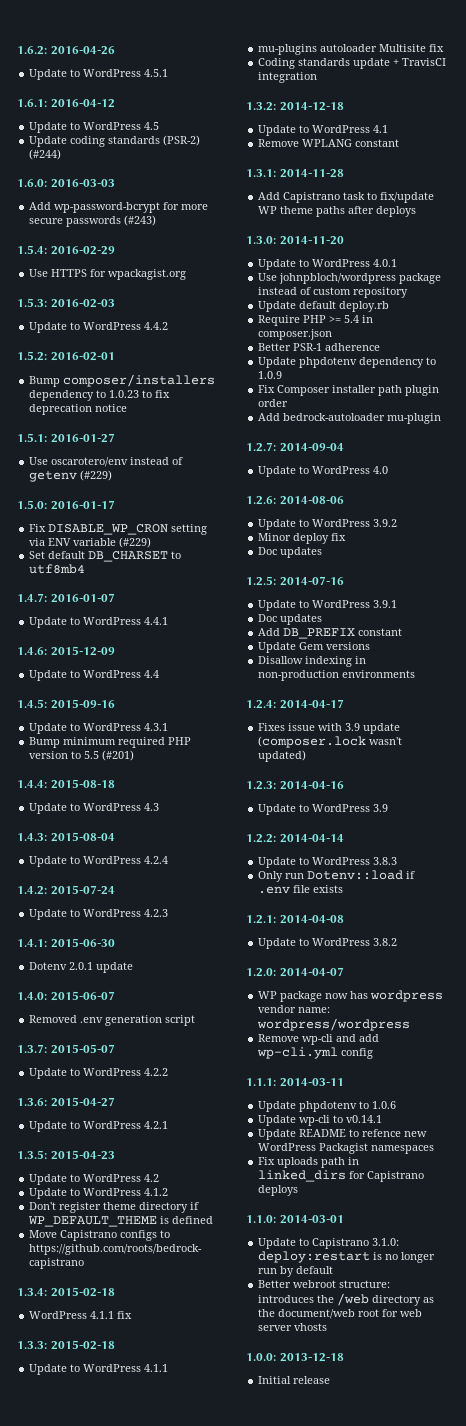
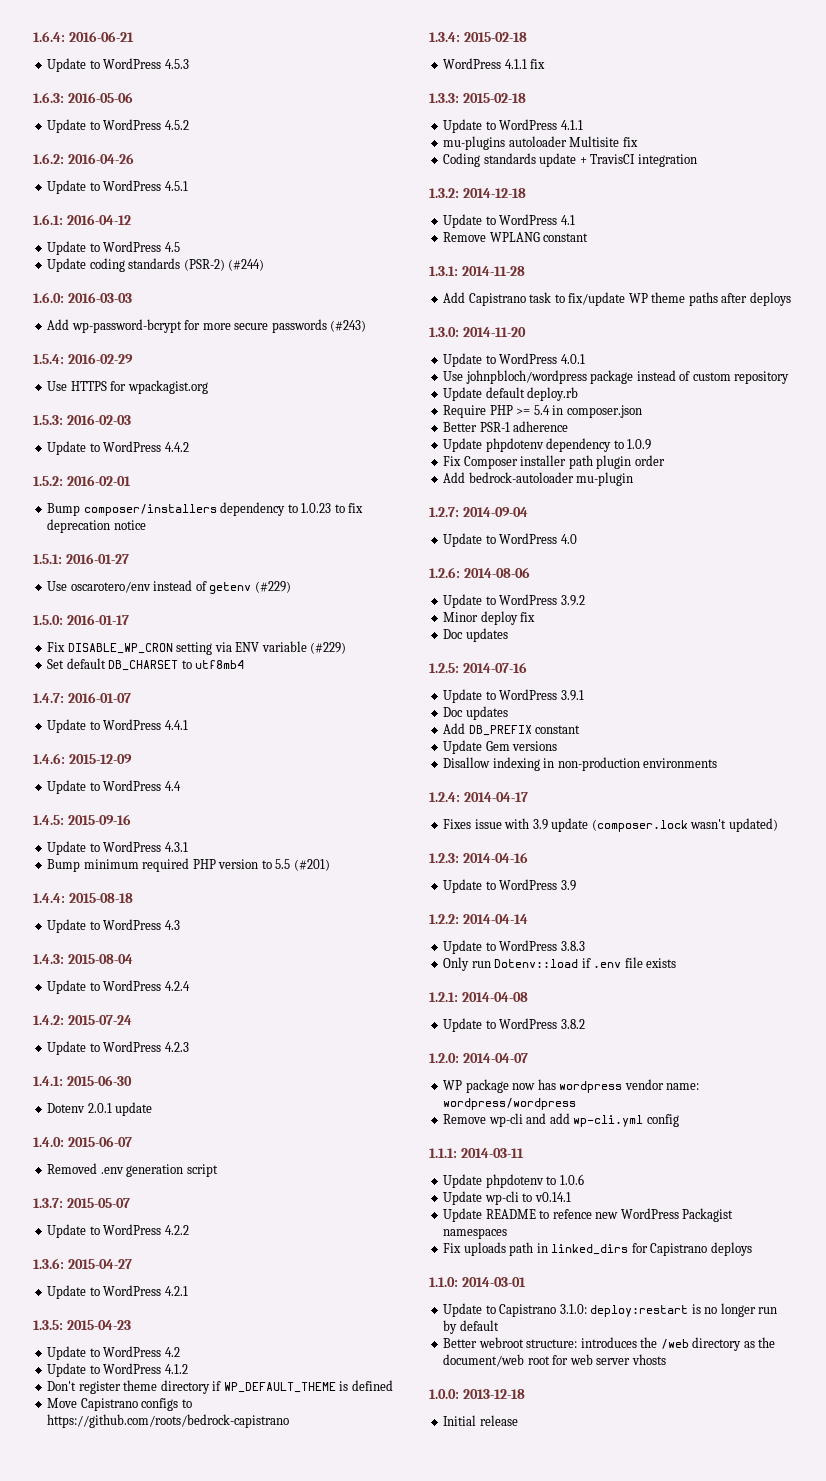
+ 1.6.4: 2016-06-21
+ Update to WordPress 4.5.3
+ 1.6.3: 2016-05-06
+ Update to WordPress 4.5.2

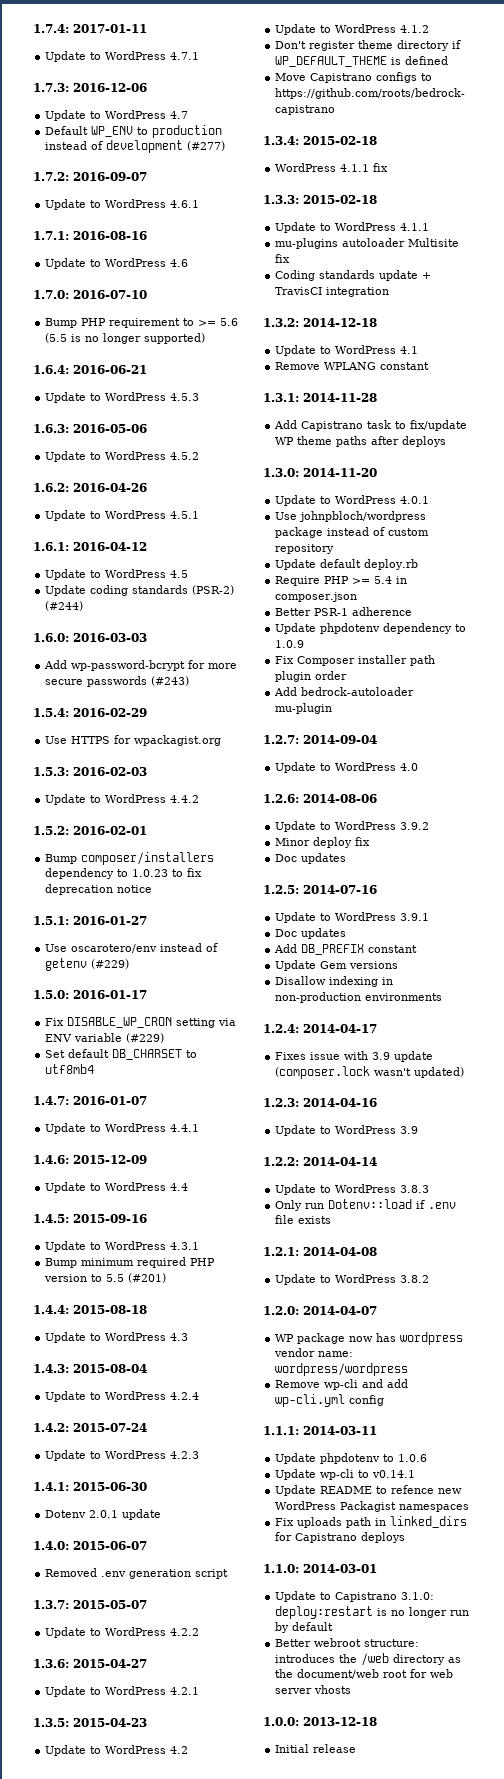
+ 1.7.4: 2017-01-11
+ Update to WordPress 4.7.1
+ 1.7.3: 2016-12-06
+ Update to WordPress 4.7
+ Default WP_ENV to production instead of development (#277)
+ 1.7.2: 2016-09-07
+ Update to WordPress 4.6.1
+ 1.7.1: 2016-08-16
+ Update to WordPress 4.6
+ 1.7.0: 2016-07-10
+ Bump PHP requirement to >= 5.6 (5.5 is no longer supported)

